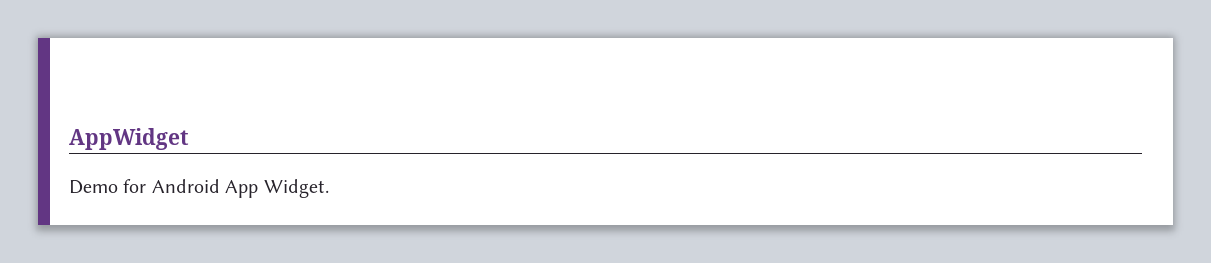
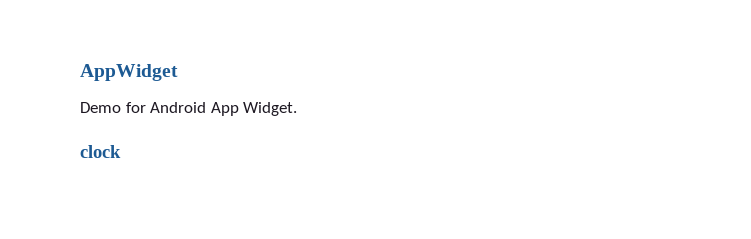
+ clock

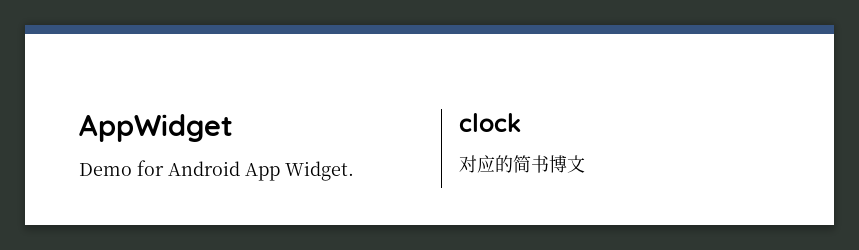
+ 对应的简书博文

